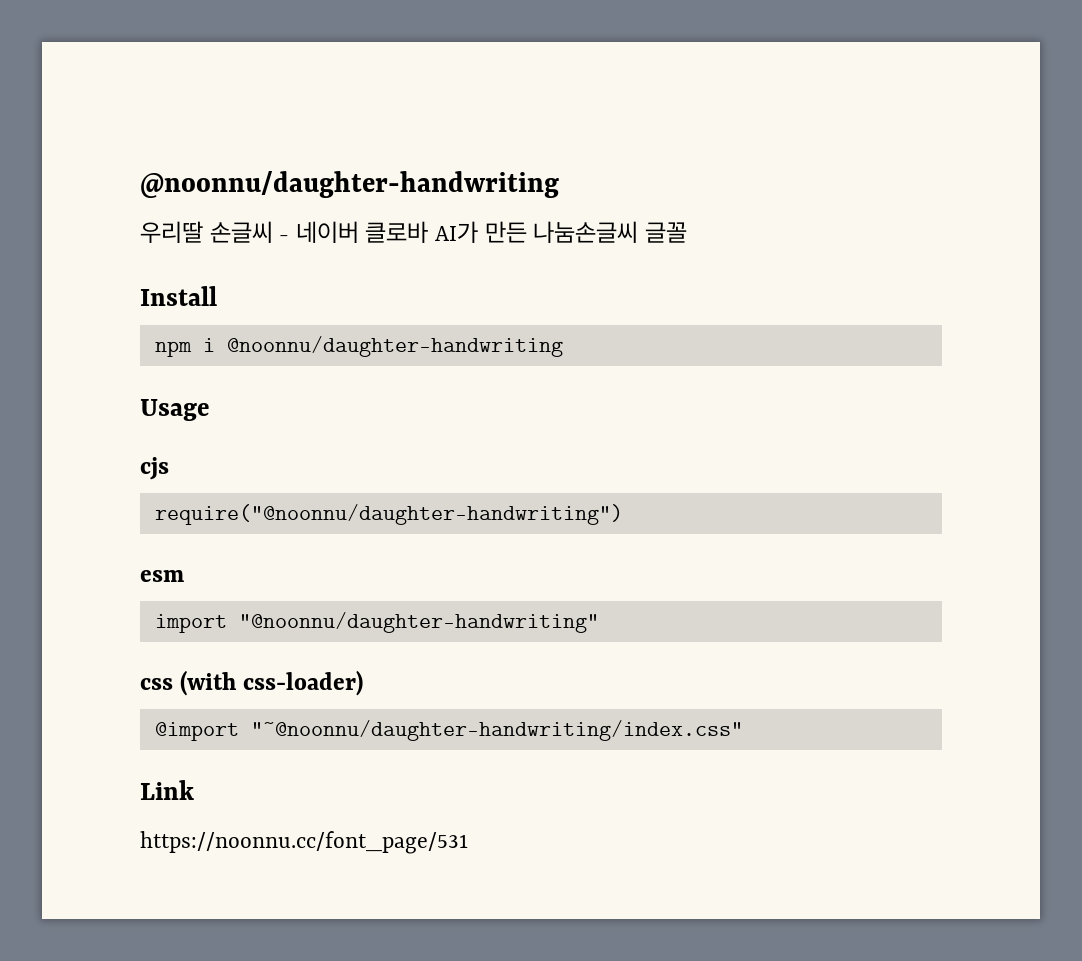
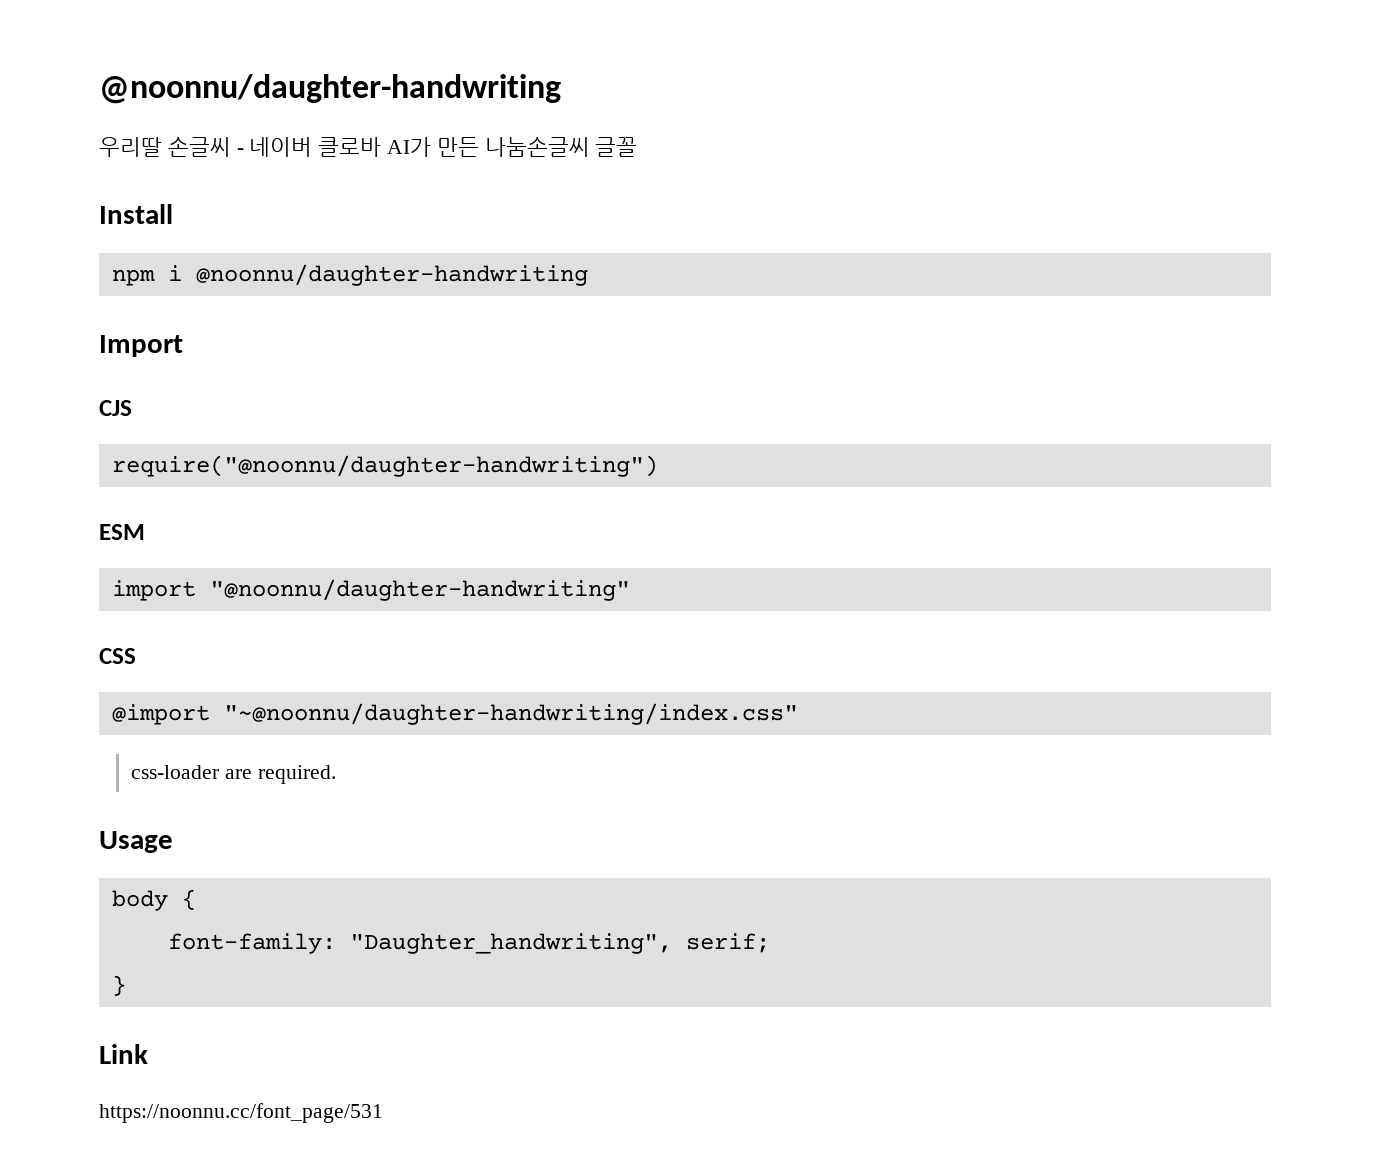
- Usage
- cjs
+ Import
+ CJS
- esm
+ ESM
- css (with css-loader)
+ CSS
+ css-loader are required.
+ Usage
+ body {
+ font-family: "Daughter_handwriting", serif;
+ }

